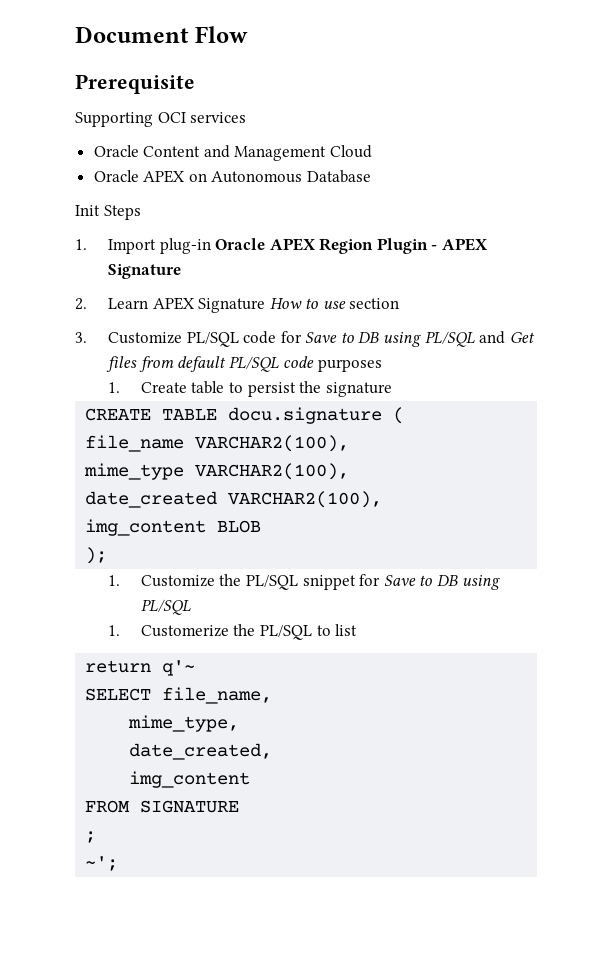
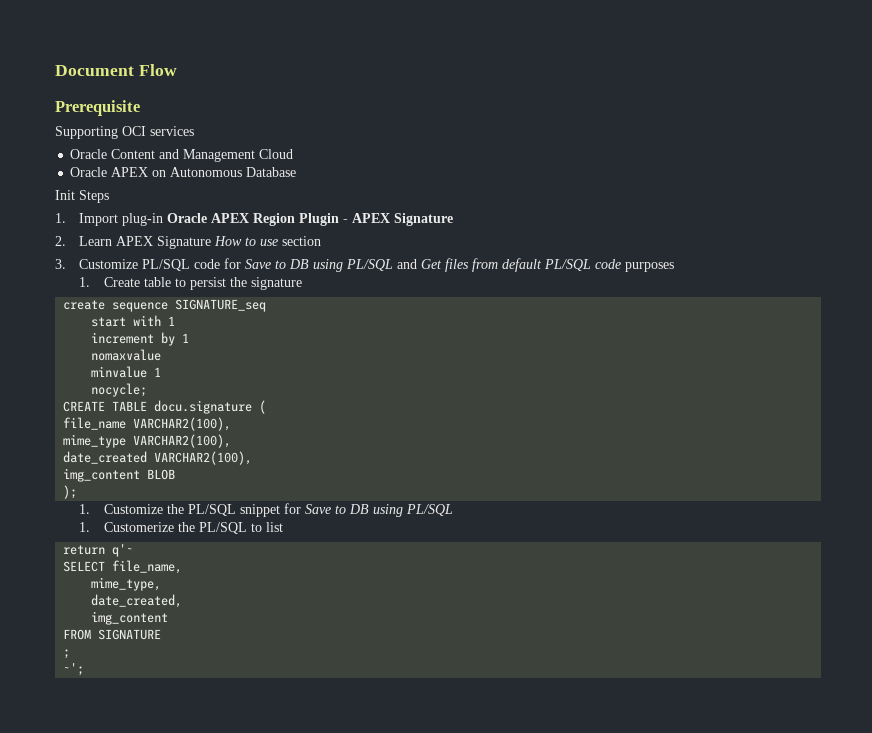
+ create sequence SIGNATURE_seq
+ start with 1
+ increment by 1
+ nomaxvalue
+ minvalue 1
+ nocycle;

